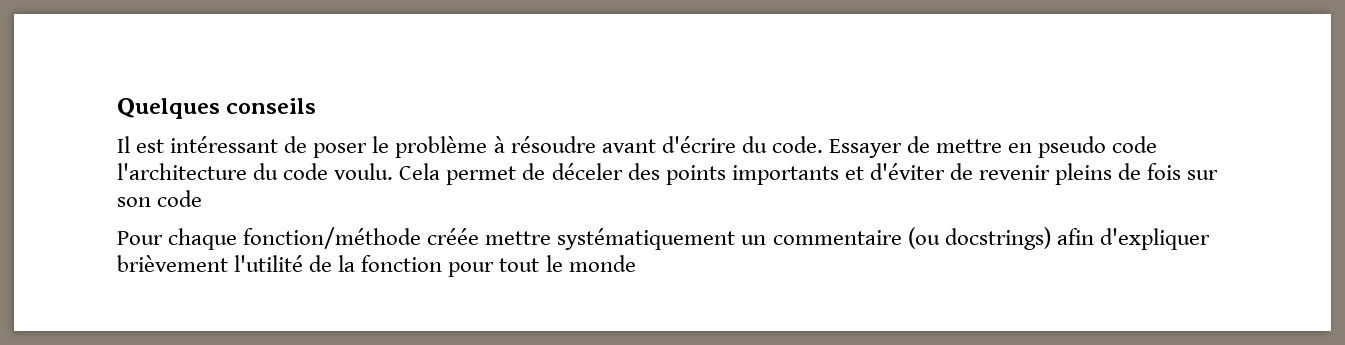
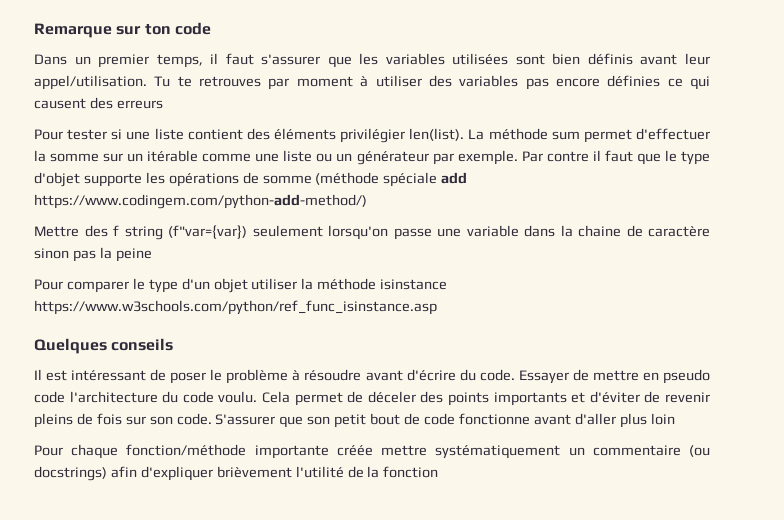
+ Remarque sur ton code
+ Dans un premier temps, il faut s'assurer que les variables utilisées sont bien définis avant leur appel/utilisation. Tu te retrouves par moment à utiliser des variables pas encore définies ce qui causent des erreurs
+ Pour tester si une liste contient des éléments privilégier len(list). La méthode sum permet d'effectuer la somme sur un itérable comme une liste ou un générateur par exemple. Par contre il faut que le type d'objet supporte les opérations de somme (méthode spéciale add https://www.codingem.com/python-add-method/)
+ Mettre des f string (f"var={var}) seulement lorsqu'on passe une variable dans la chaine de caractère sinon pas la peine
+ Pour comparer le type d'un objet utiliser la méthode isinstance https://www.w3schools.com/python/ref_func_isinstance.asp
- Cela permet de déceler des points importants et d'éviter de revenir pleins de fois sur son code
+ Cela permet de déceler des points importants et d'éviter de revenir pleins de fois sur son code. S'assurer que son petit bout de code fonctionne avant d'aller plus loin
- Pour chaque fonction/méthode créée mettre systématiquement un commentaire (ou docstrings) afin d'expliquer brièvement l'utilité de la fonction pour tout le monde
+ Pour chaque fonction/méthode importante créée mettre systématiquement un commentaire (ou docstrings) afin d'expliquer brièvement l'utilité de la fonction

